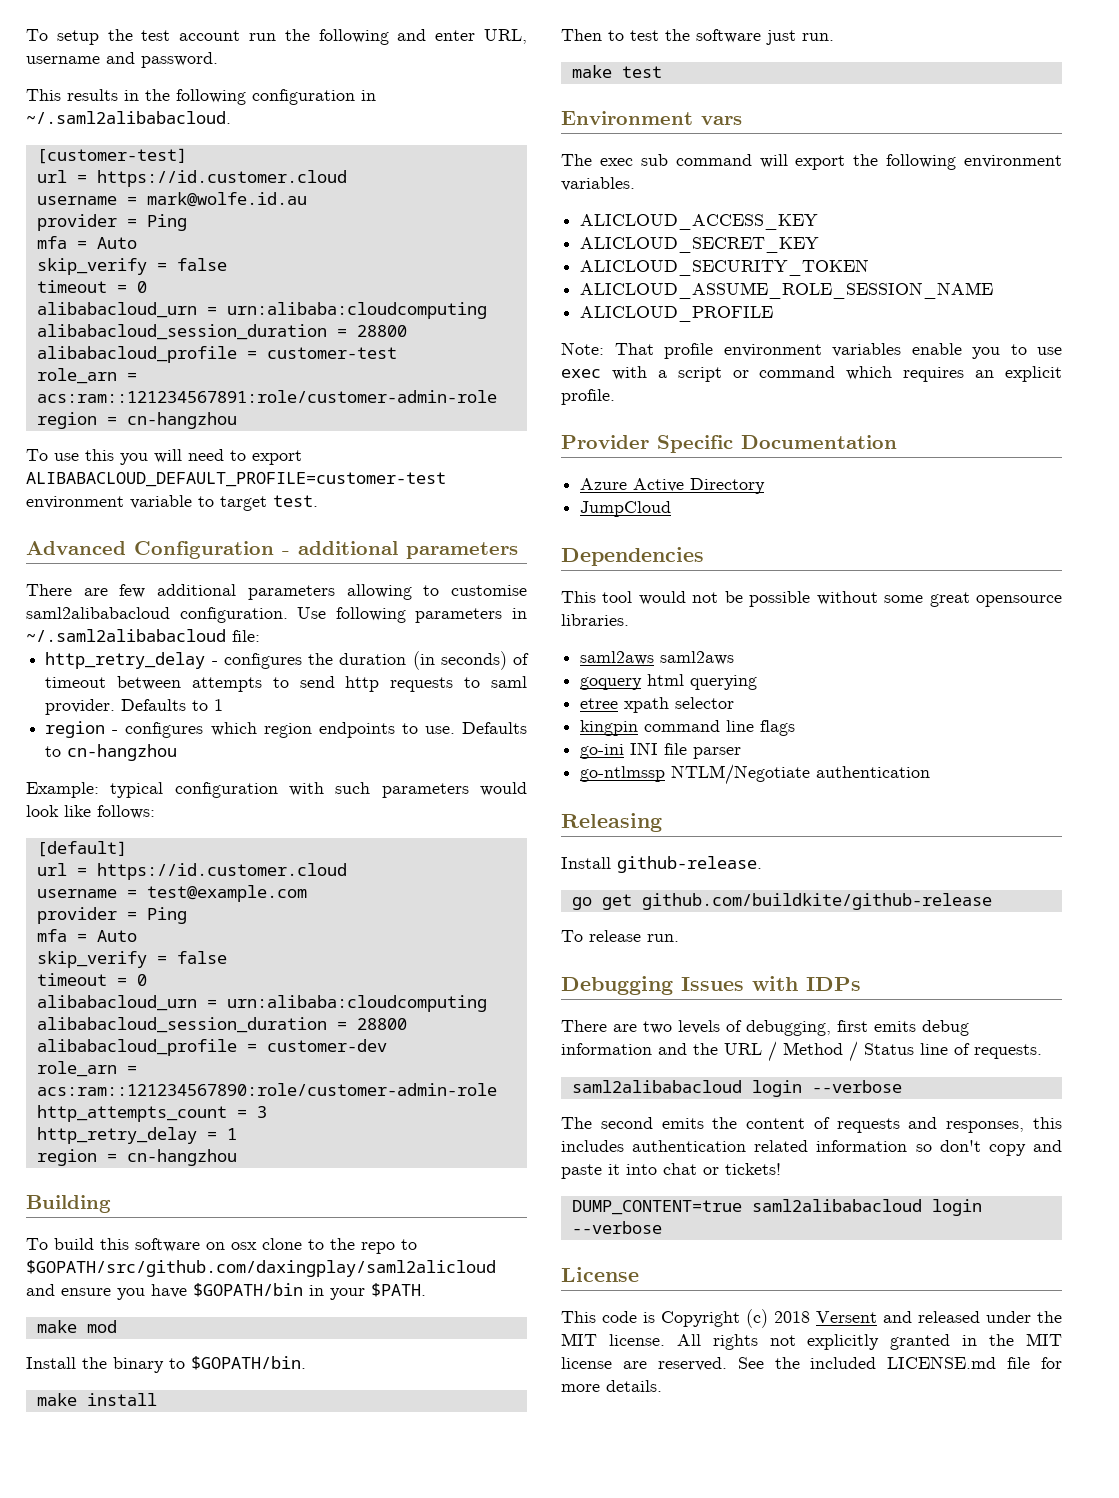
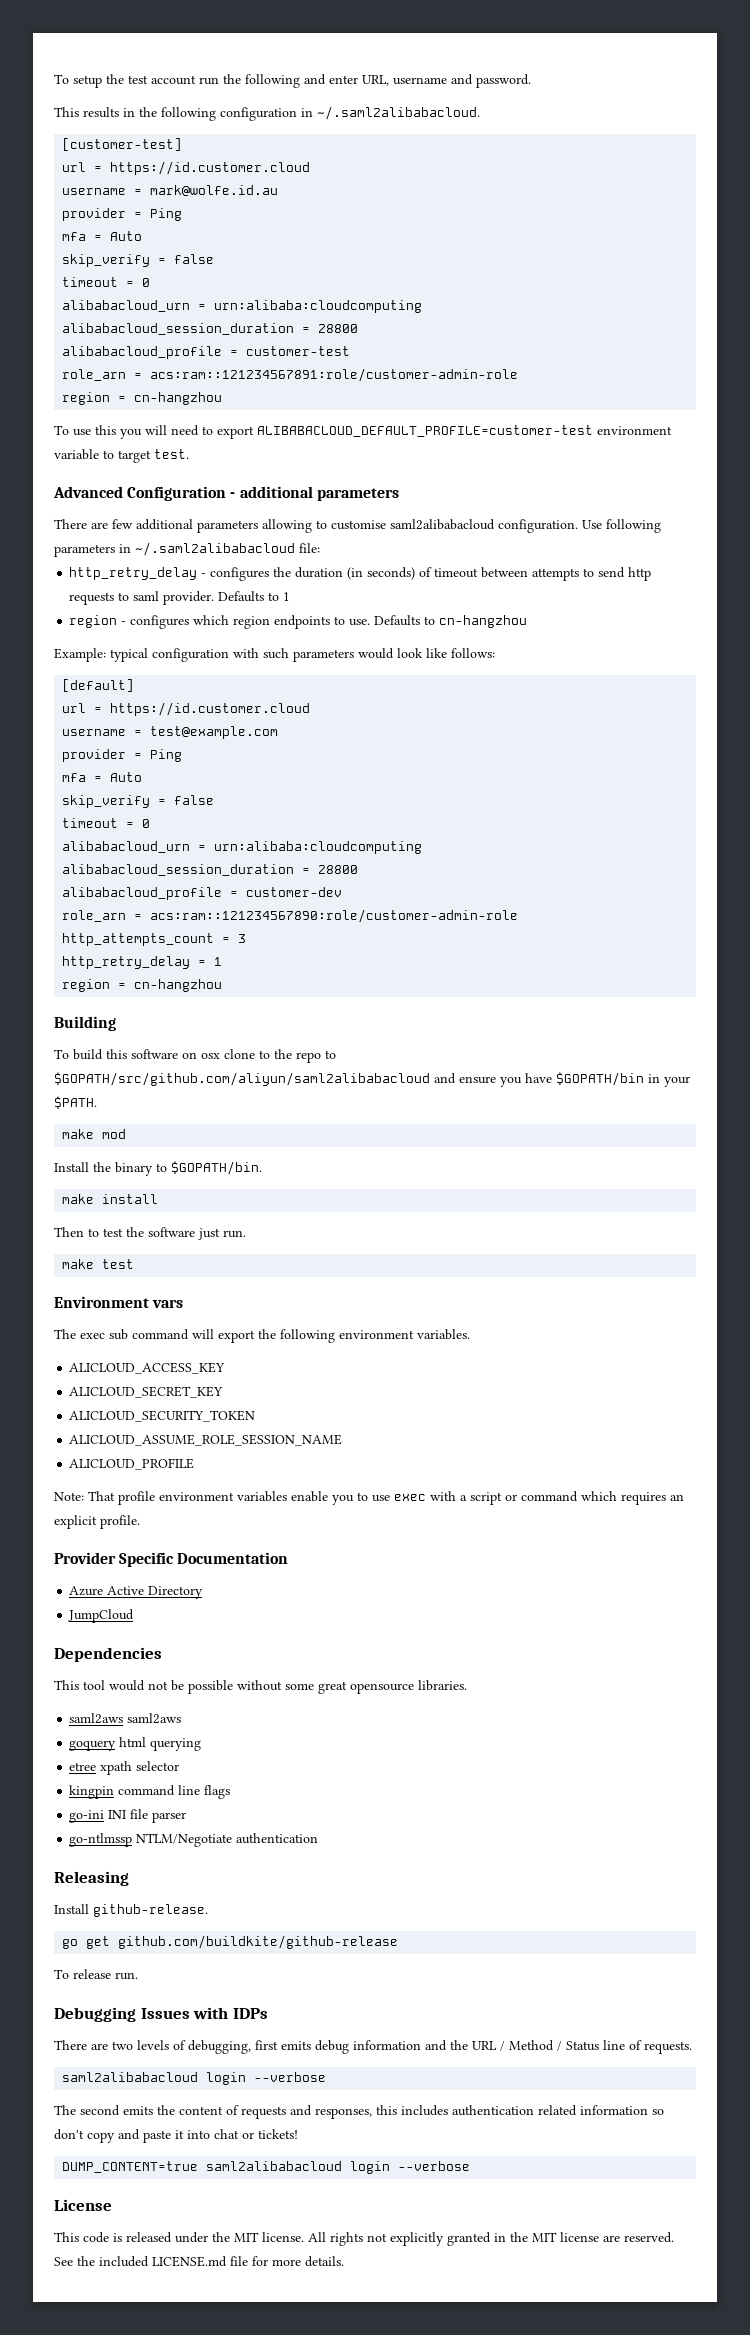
- To build this software on osx clone to the repo to $GOPATH/src/github.com/daxingplay/saml2alicloud and ensure you have $GOPATH/bin in your $PATH.
+ To build this software on osx clone to the repo to $GOPATH/src/github.com/aliyun/saml2alibabacloud and ensure you have $GOPATH/bin in your $PATH.
- This code is Copyright (c) 2018 Versent and released under the MIT license.
+ This code is released under the MIT license.

